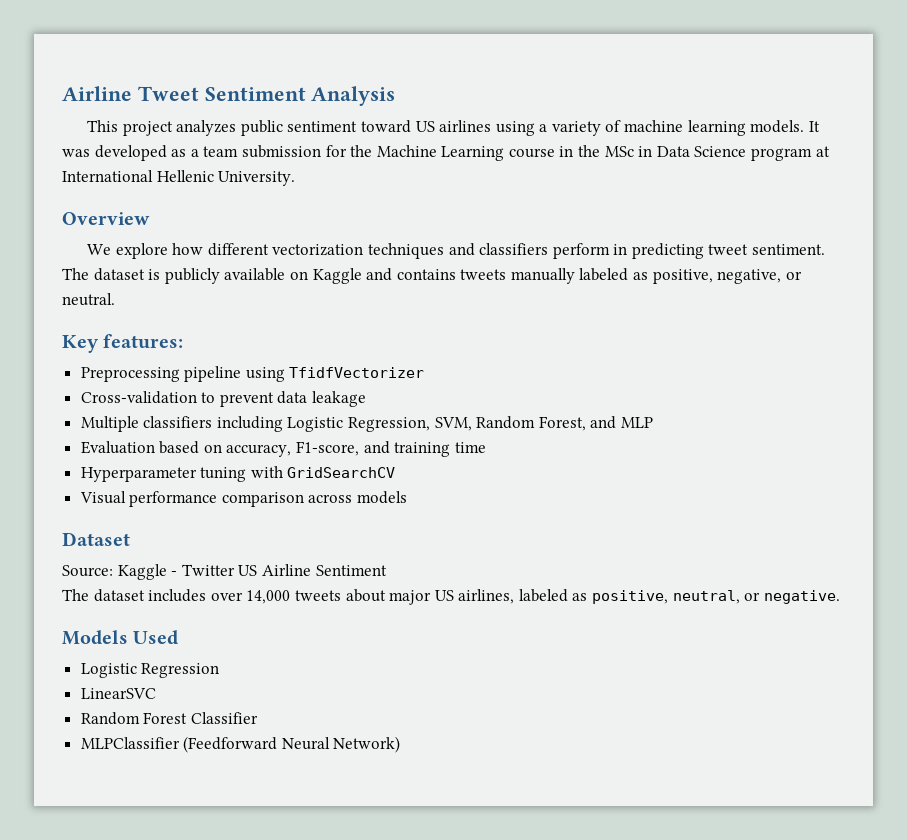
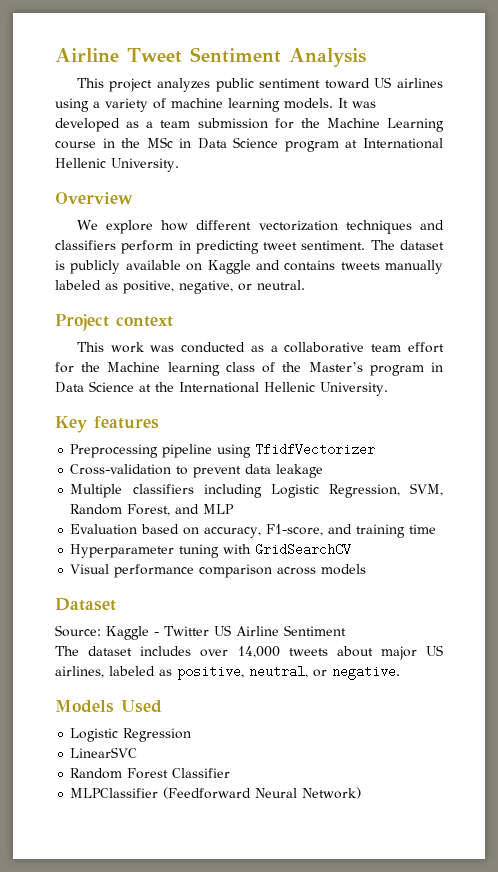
+ Project context
+ This work was conducted as a collaborative team effort for the Machine learning class of the Master’s program in Data Science at the International Hellenic University.
- Key features:
+ Key features

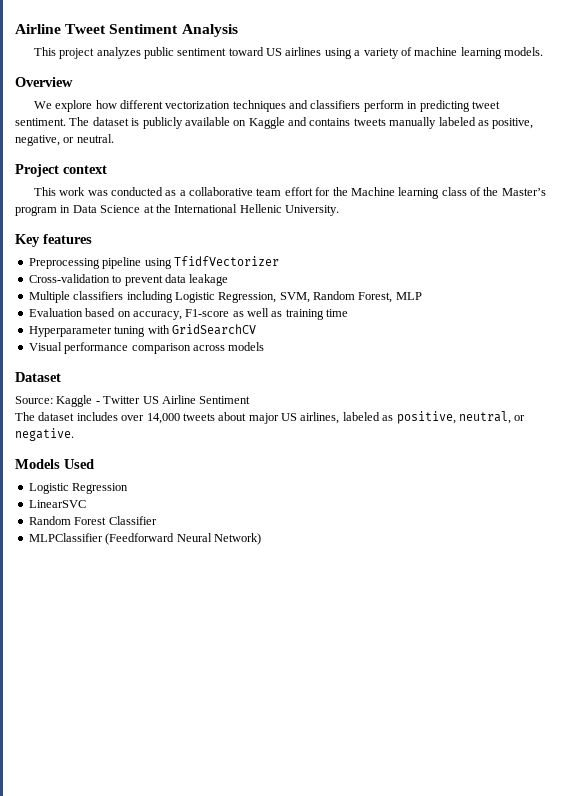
- It was developed as a team submission for the Machine Learning course in the MSc in Data Science program at International Hellenic University.
- Multiple classifiers including Logistic Regression, SVM, Random Forest, and MLP
+ Multiple classifiers including Logistic Regression, SVM, Random Forest, MLP
- Evaluation based on accuracy, F1-score, and training time
+ Evaluation based on accuracy, F1-score as well as training time

